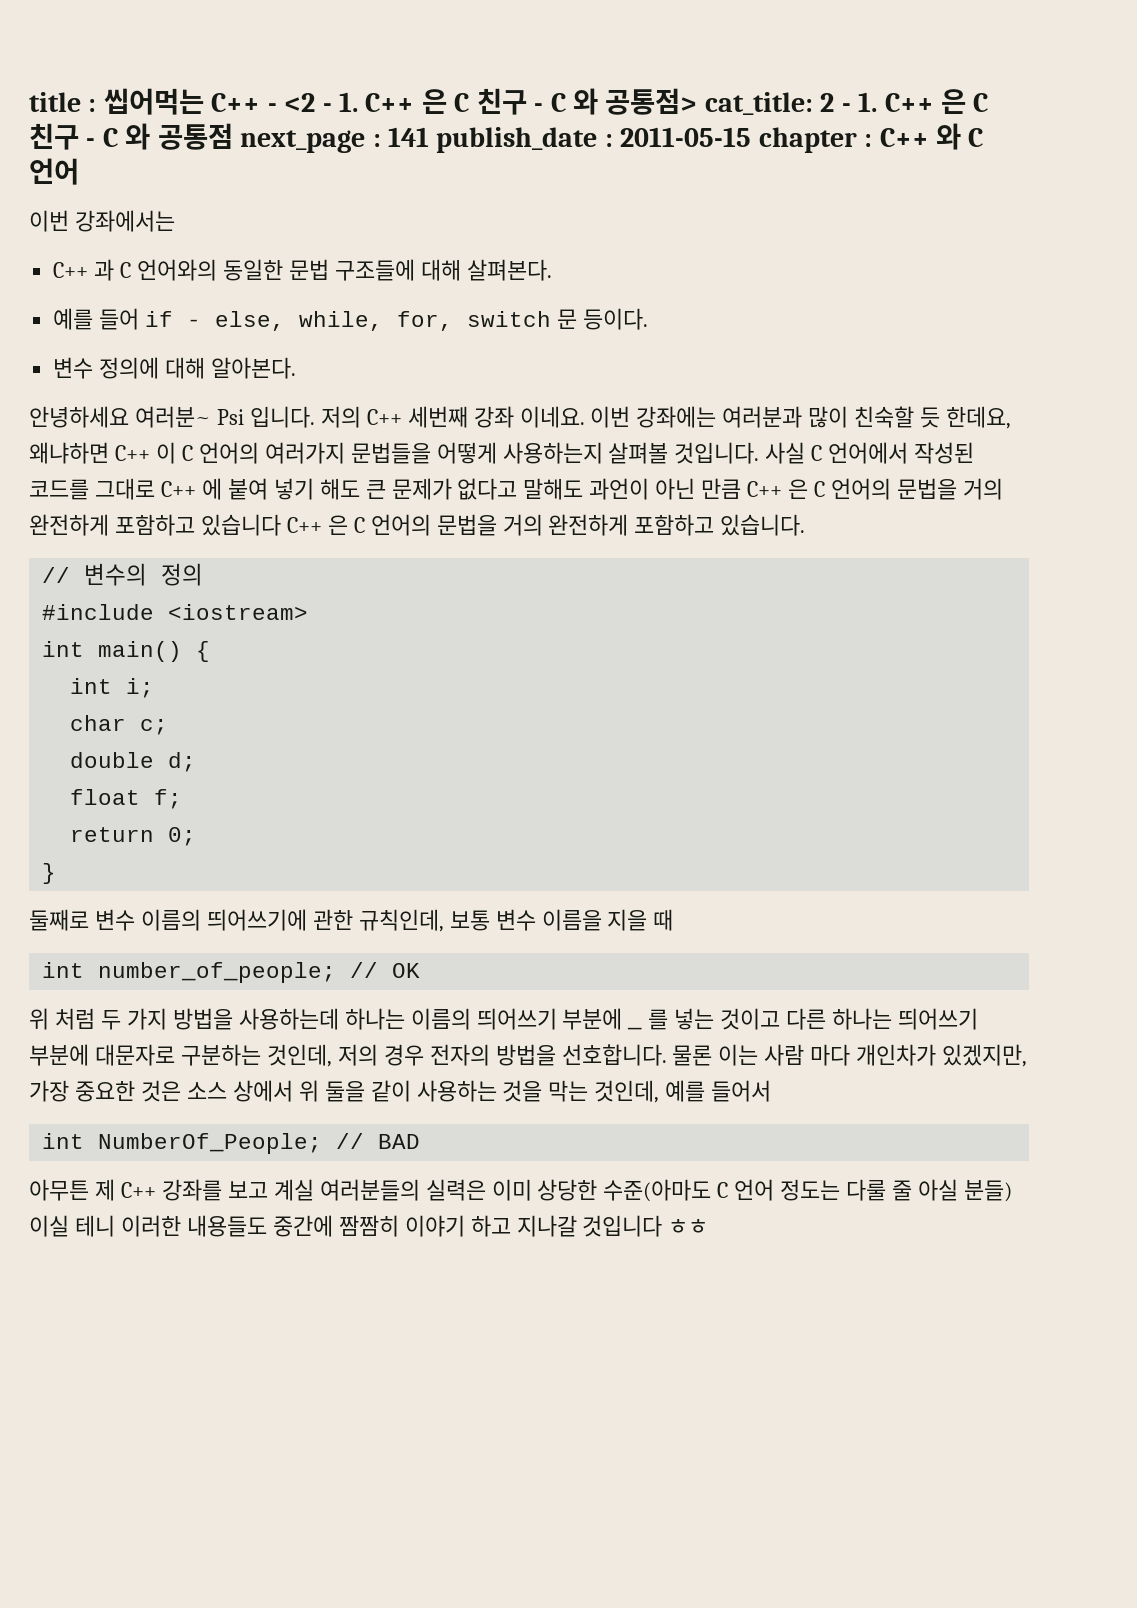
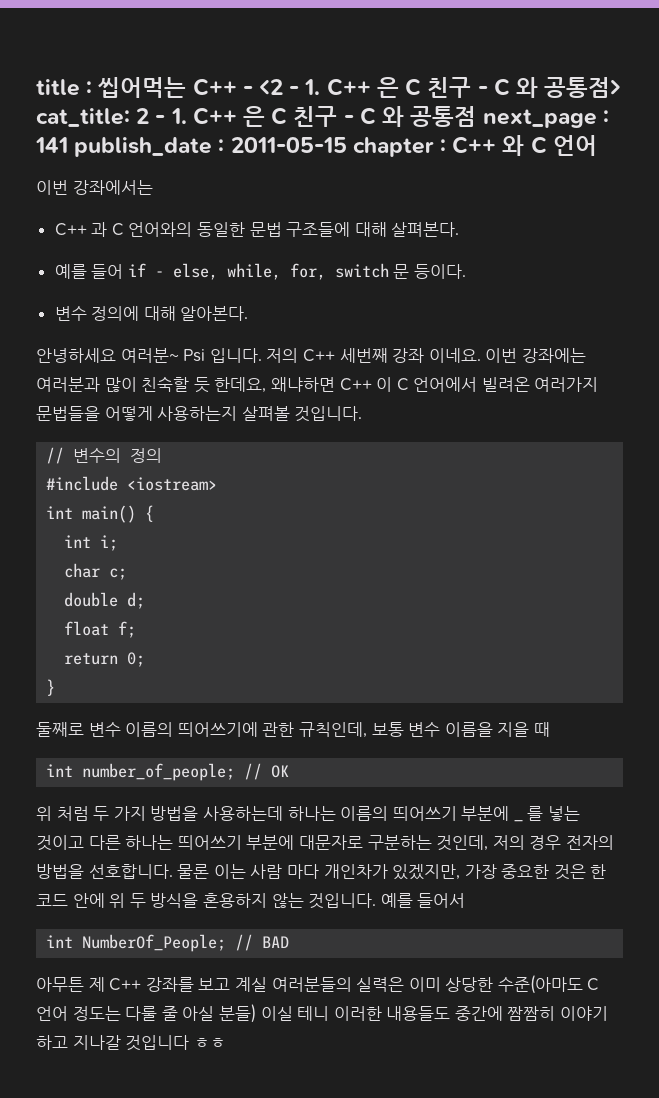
- 이번 강좌에는 여러분과 많이 친숙할 듯 한데요, 왜냐하면 C++ 이 C 언어의 여러가지 문법들을 어떻게 사용하는지 살펴볼 것입니다. 사실 C 언어에서 작성된 코드를 그대로 C++ 에 붙여 넣기 해도 큰 문제가 없다고 말해도 과언이 아닌 만큼 C++ 은 C 언어의 문법을 거의 완전하게 포함하고 있습니다 C++ 은 C 언어의 문법을 거의 완전하게 포함하고 있습니다.
+ 이번 강좌에는 여러분과 많이 친숙할 듯 한데요, 왜냐하면 C++ 이 C 언어에서 빌려온 여러가지 문법들을 어떻게 사용하는지 살펴볼 것입니다.
- 물론 이는 사람 마다 개인차가 있겠지만, 가장 중요한 것은 소스 상에서 위 둘을 같이 사용하는 것을 막는 것인데, 예를 들어서
+ 물론 이는 사람 마다 개인차가 있겠지만, 가장 중요한 것은 한 코드 안에 위 두 방식을 혼용하지 않는 것입니다. 예를 들어서

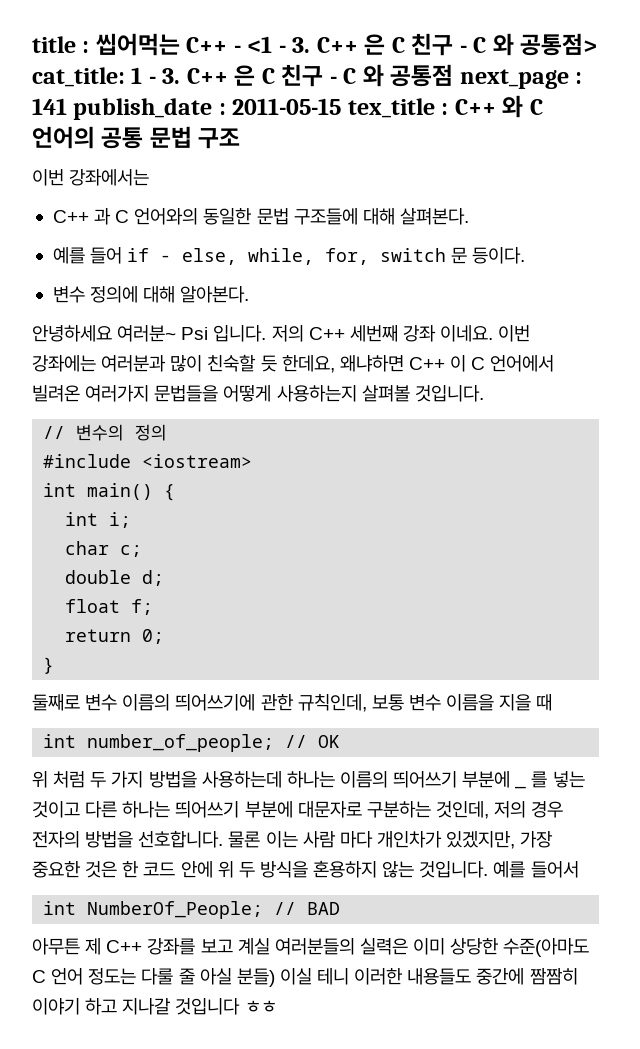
- title : 씹어먹는 C++ - <2 - 1. C++ 은 C 친구 - C 와 공통점> cat_title: 2 - 1. C++ 은 C 친구 - C 와 공통점 next_page : 141 publish_date : 2011-05-15 chapter : C++ 와 C 언어
+ title : 씹어먹는 C++ - <1 - 3. C++ 은 C 친구 - C 와 공통점> cat_title: 1 - 3. C++ 은 C 친구 - C 와 공통점 next_page : 141 publish_date : 2011-05-15 tex_title : C++ 와 C 언어의 공통 문법 구조

